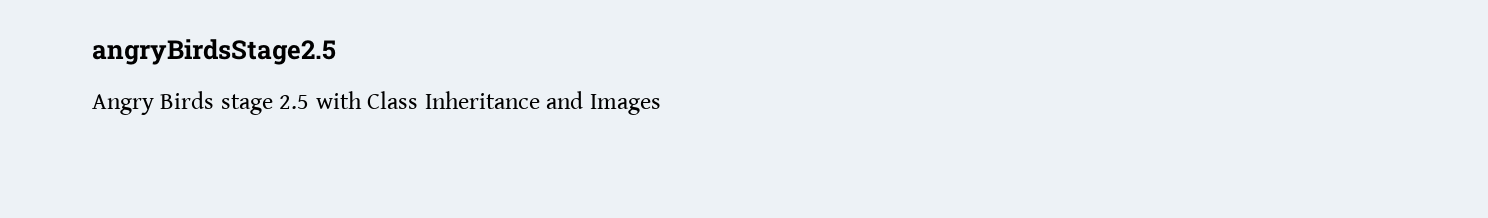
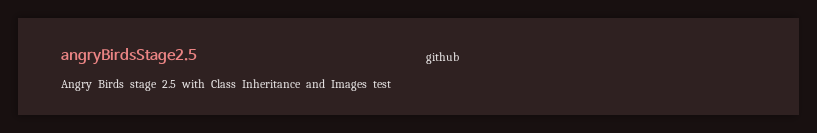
- Angry Birds stage 2.5 with Class Inheritance and Images
+ Angry Birds stage 2.5 with Class Inheritance and Images test github

